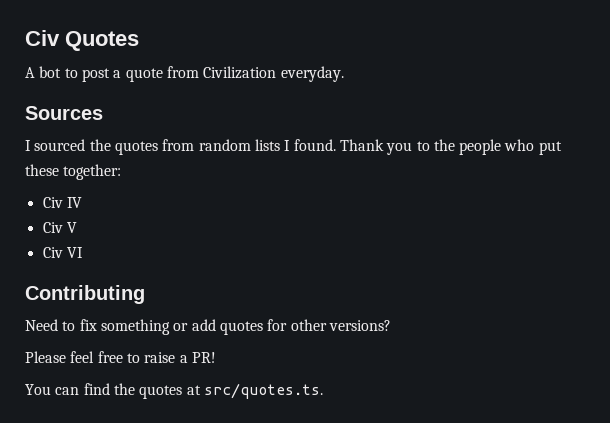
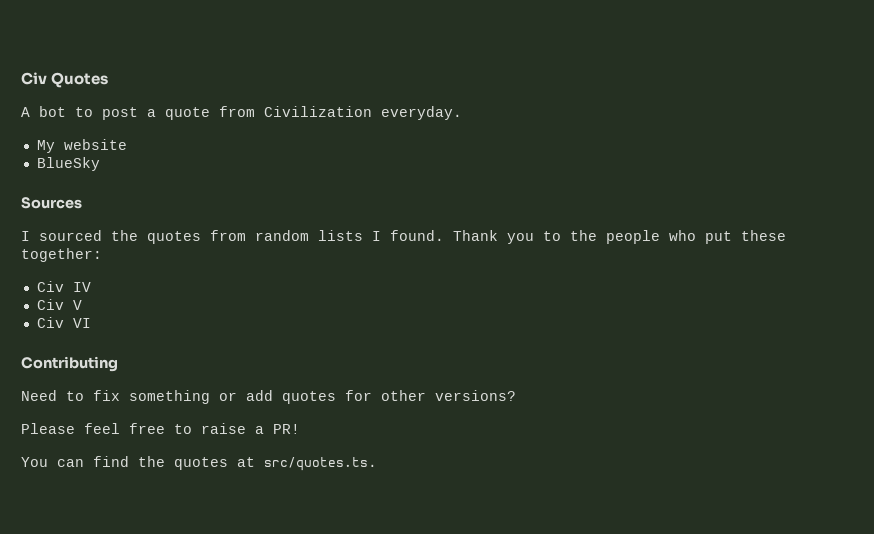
+ My website
+ BlueSky

